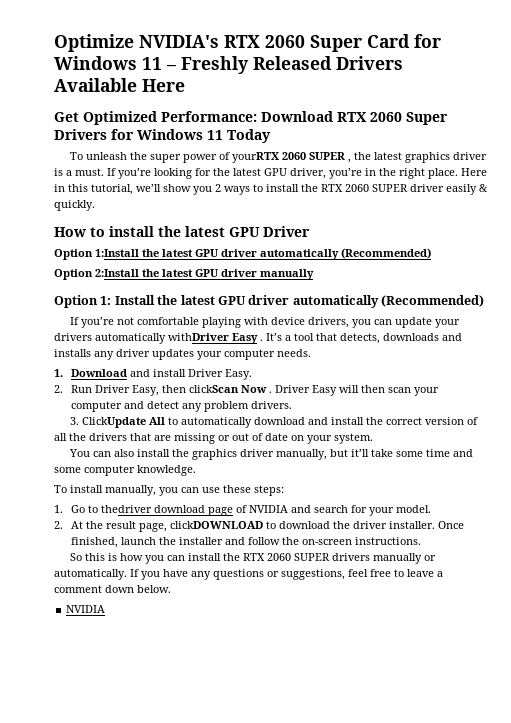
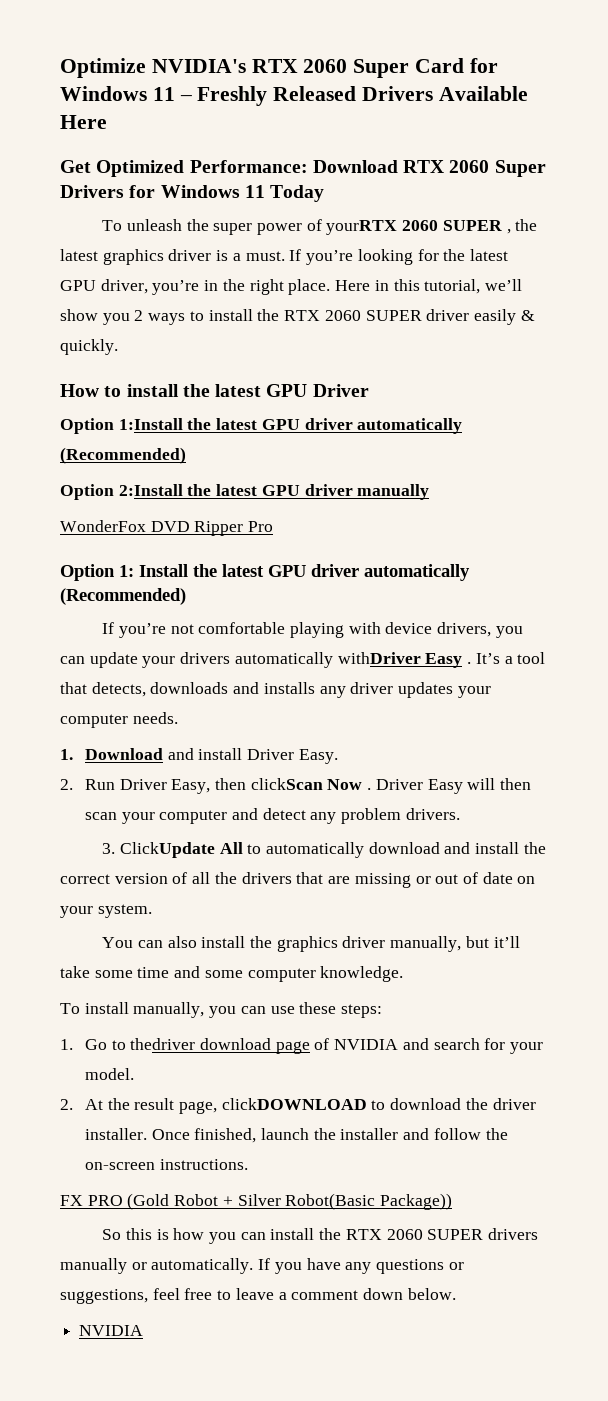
+ WonderFox DVD Ripper Pro
+ FX PRO (Gold Robot + Silver Robot(Basic Package))

